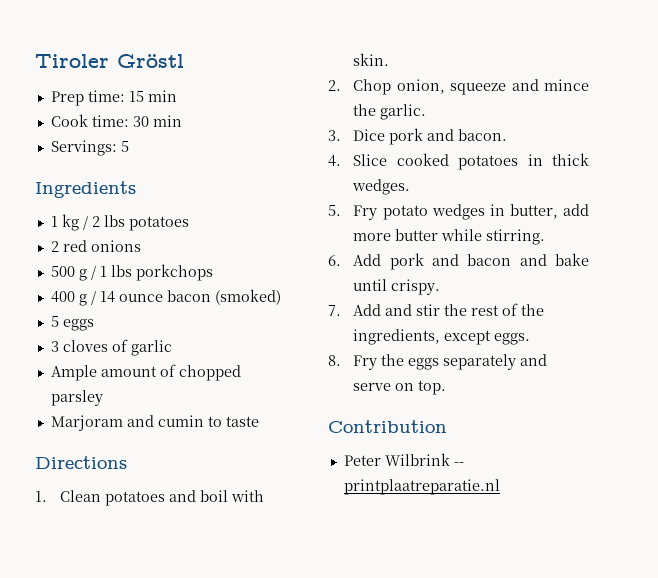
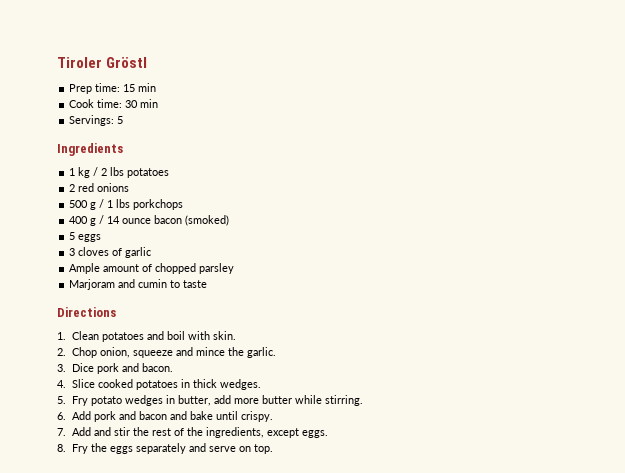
- Contribution
- Peter Wilbrink -- printplaatreparatie.nl

